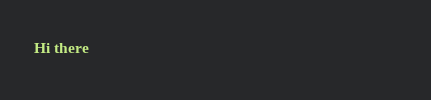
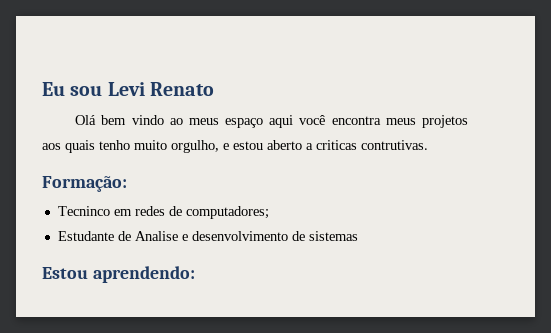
- Hi there
+ Eu sou Levi Renato
+ Olá bem vindo ao meus espaço aqui você encontra meus projetos aos quais tenho muito orgulho, e estou aberto a criticas contrutivas.
+ Formação:
+ Tecninco em redes de computadores;
+ Estudante de Analise e desenvolvimento de sistemas
+ Estou aprendendo:

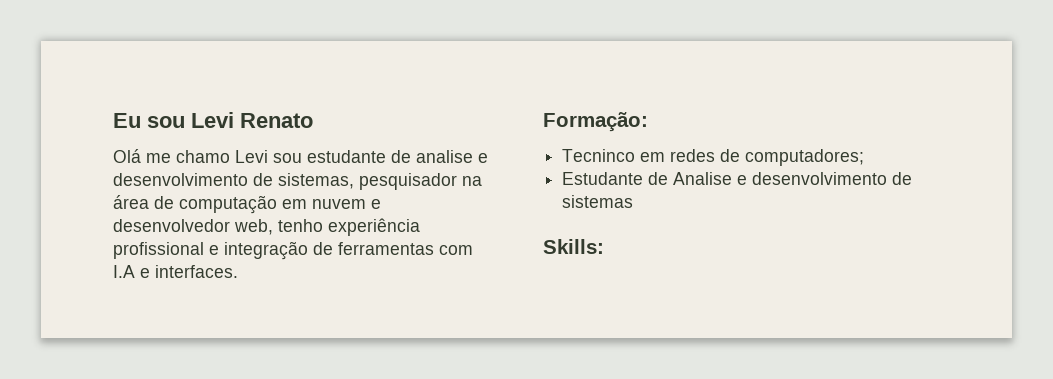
- Olá bem vindo ao meus espaço aqui você encontra meus projetos aos quais tenho muito orgulho, e estou aberto a criticas contrutivas.
+ Olá me chamo Levi sou estudante de analise e desenvolvimento de sistemas, pesquisador na área de computação em nuvem e desenvolvedor web, tenho experiência profissional e integração de ferramentas com I.A e interfaces.
- Estou aprendendo:
+ Skills:

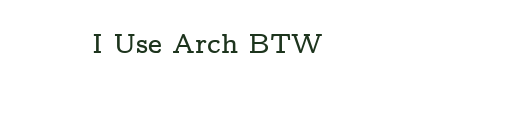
- Eu sou Levi Renato
- Olá me chamo Levi sou estudante de analise e desenvolvimento de sistemas, pesquisador na área de computação em nuvem e desenvolvedor web, tenho experiência profissional e integração de ferramentas com I.A e interfaces.
- Formação:
- Tecninco em redes de computadores;
- Estudante de Analise e desenvolvimento de sistemas
- Skills:
+ I Use Arch BTW

